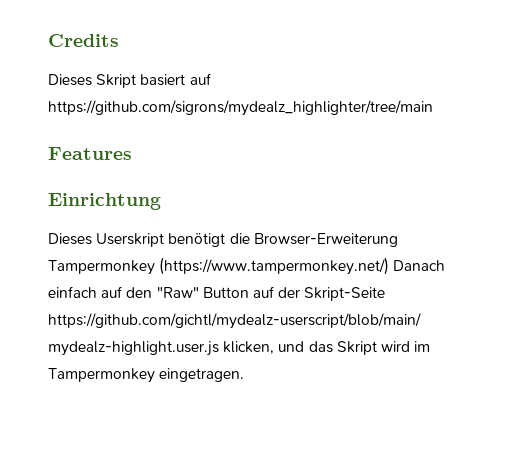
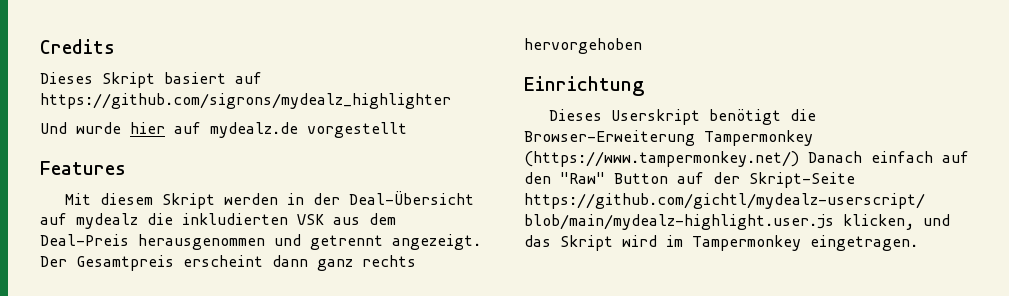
- Dieses Skript basiert auf https://github.com/sigrons/mydealz_highlighter/tree/main
+ Dieses Skript basiert auf https://github.com/sigrons/mydealz_highlighter
+ Und wurde hier auf mydealz.de vorgestellt
  Features
+ Mit diesem Skript werden in der Deal-Übersicht auf mydealz die inkludierten VSK aus dem Deal-Preis herausgenommen und getrennt angezeigt. Der Gesamtpreis erscheint dann ganz rechts hervorgehoben

